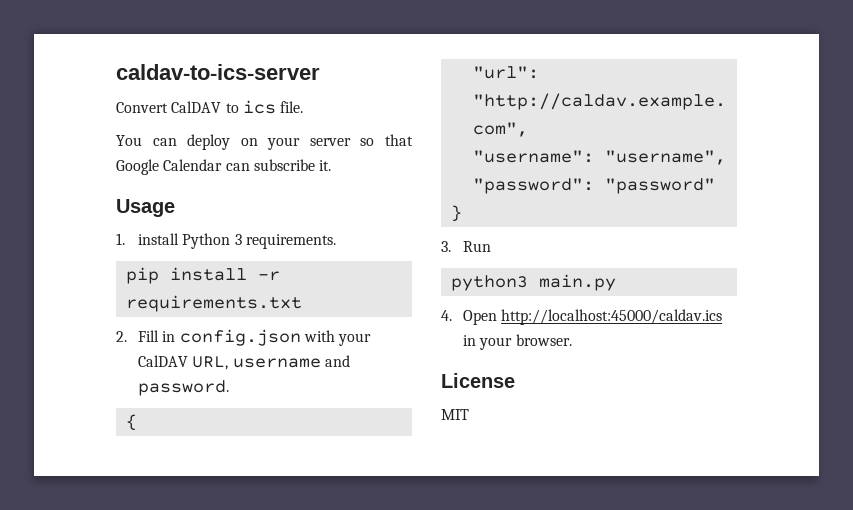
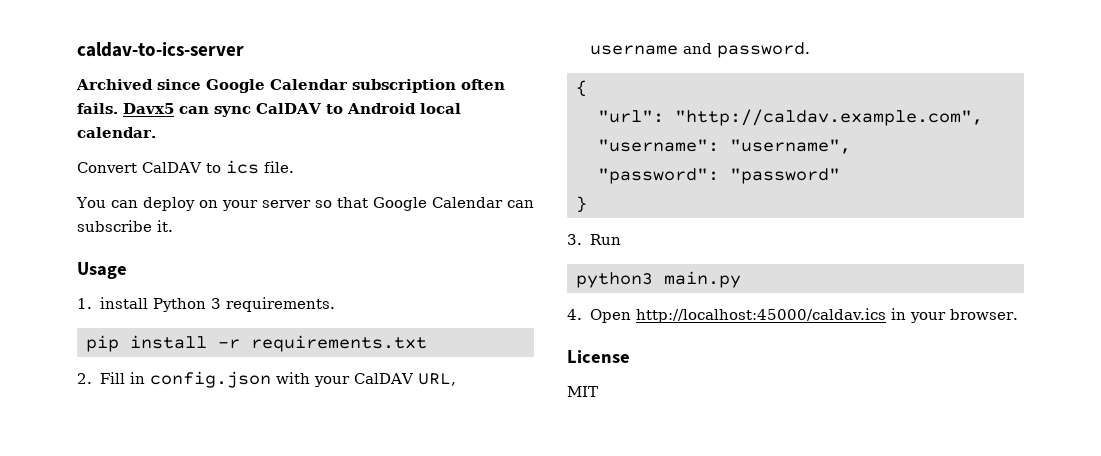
+ Archived since Google Calendar subscription often fails. Davx5 can sync CalDAV to Android local calendar.

